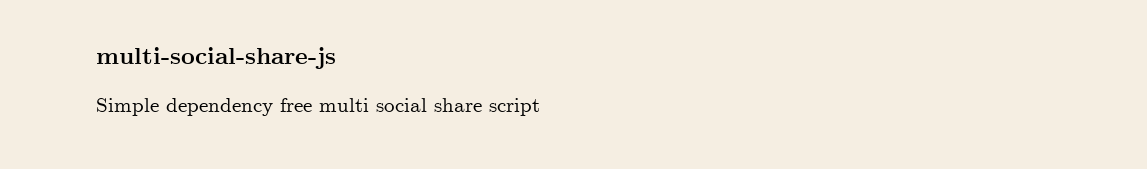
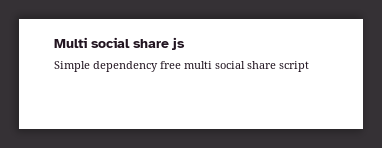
- multi-social-share-js
+ Multi social share js

